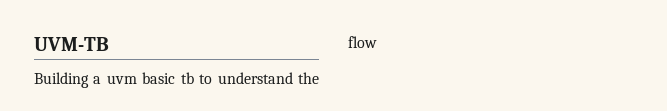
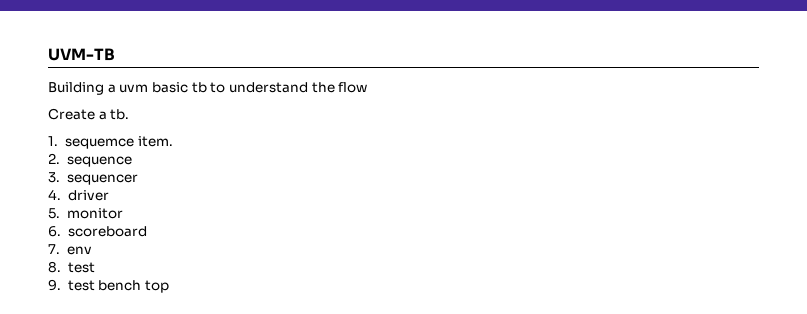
+ Create a tb.
+ 1. sequemce item.
+ 2. sequence
+ 3. sequencer
+ 4. driver
+ 5. monitor
+ 6. scoreboard
+ 7. env
+ 8. test
+ 9. test bench top

